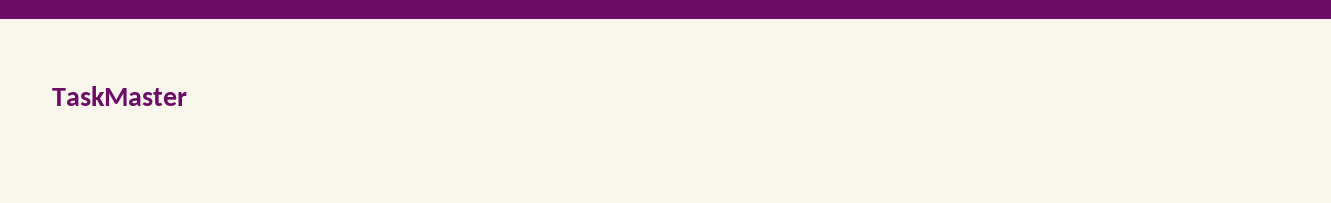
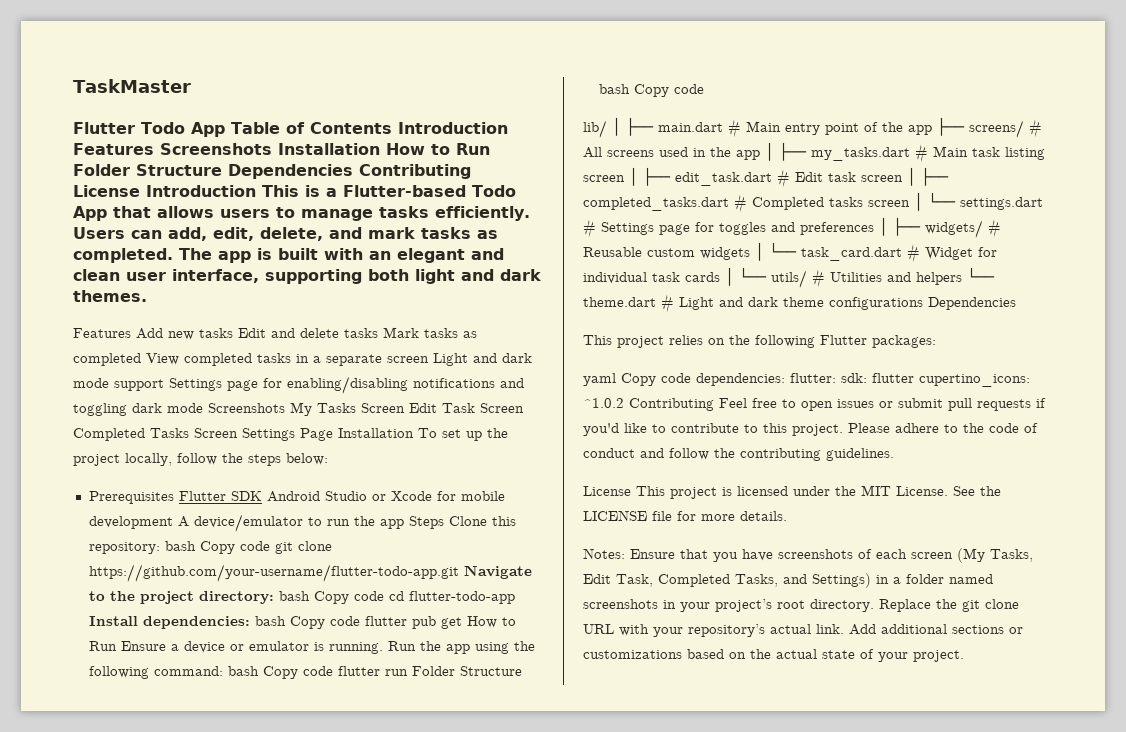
+ Flutter Todo App Table of Contents Introduction Features Screenshots Installation How to Run Folder Structure Dependencies Contributing License Introduction This is a Flutter-based Todo App that allows users to manage tasks efficiently. Users can add, edit, delete, and mark tasks as completed. The app is built with an elegant and clean user interface, supporting both light and dark themes.
+ Features Add new tasks Edit and delete tasks Mark tasks as completed View completed tasks in a separate screen Light and dark mode support Settings page for enabling/disabling notifications and toggling dark mode Screenshots My Tasks Screen Edit Task Screen Completed Tasks Screen Settings Page Installation To set up the project locally, follow the steps below:
+ Prerequisites Flutter SDK Android Studio or Xcode for mobile development A device/emulator to run the app Steps Clone this repository: bash Copy code git clone https://github.com/your-username/flutter-todo-app.git Navigate to the project directory: bash Copy code cd flutter-todo-app Install dependencies: bash Copy code flutter pub get How to Run Ensure a device or emulator is running. Run the app using the following command: bash Copy code flutter run Folder Structure bash Copy code
+ lib/ │ ├── main.dart # Main entry point of the app ├── screens/ # All screens used in the app │ ├── my_tasks.dart # Main task listing screen │ ├── edit_task.dart # Edit task screen │ ├── completed_tasks.dart # Completed tasks screen │ └── settings.dart # Settings page for toggles and preferences │ ├── widgets/ # Reusable custom widgets │ └── task_card.dart # Widget for individual task cards │ └── utils/ # Utilities and helpers └── theme.dart # Light and dark theme configurations Dependencies
+ This project relies on the following Flutter packages:
+ yaml Copy code dependencies: flutter: sdk: flutter cupertino_icons: ^1.0.2 Contributing Feel free to open issues or submit pull requests if you'd like to contribute to this project. Please adhere to the code of conduct and follow the contributing guidelines.
+ License This project is licensed under the MIT License. See the LICENSE file for more details.
+ Notes: Ensure that you have screenshots of each screen (My Tasks, Edit Task, Completed Tasks, and Settings) in a folder named screenshots in your project’s root directory. Replace the git clone URL with your repository’s actual link. Add additional sections or customizations based on the actual state of your project.

